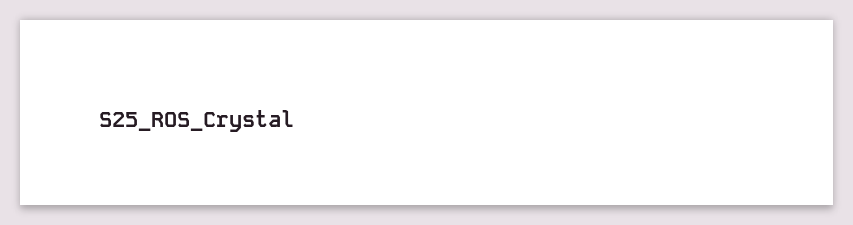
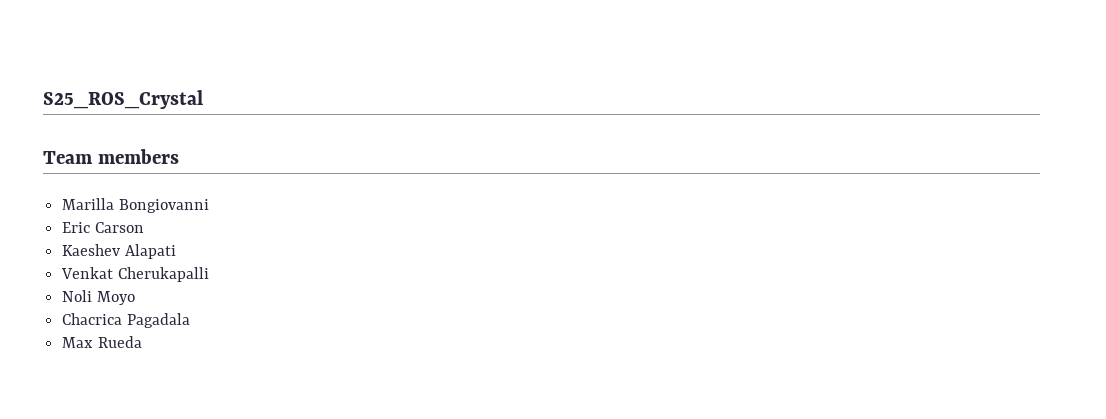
+ Team members
+ Marilla Bongiovanni
+ Eric Carson
+ Kaeshev Alapati
+ Venkat Cherukapalli
+ Noli Moyo
+ Chacrica Pagadala
+ Max Rueda

